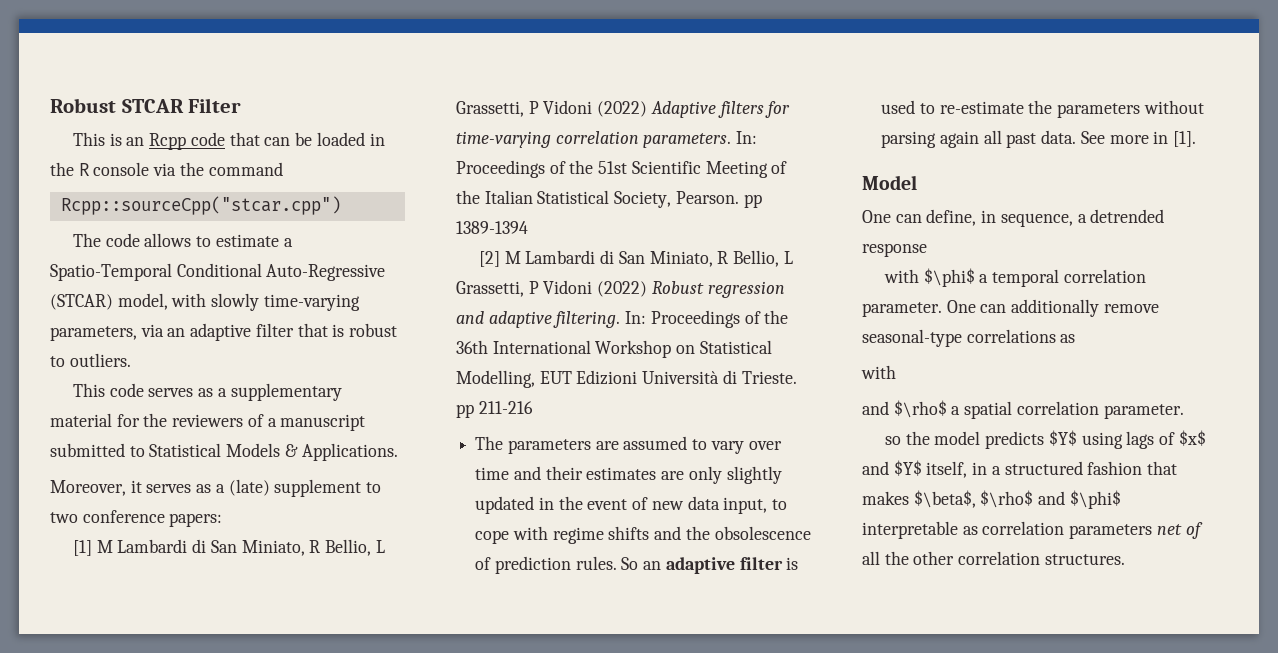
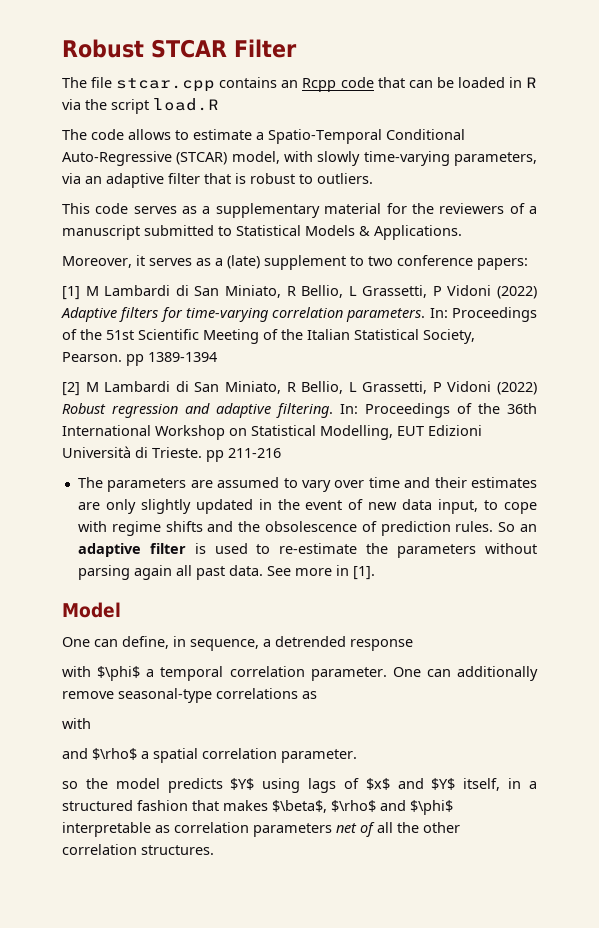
- This is an Rcpp code that can be loaded in the R console via the command
- Rcpp::sourceCpp("stcar.cpp")
+ The file stcar.cpp contains an Rcpp code that can be loaded in R via the script load.R

